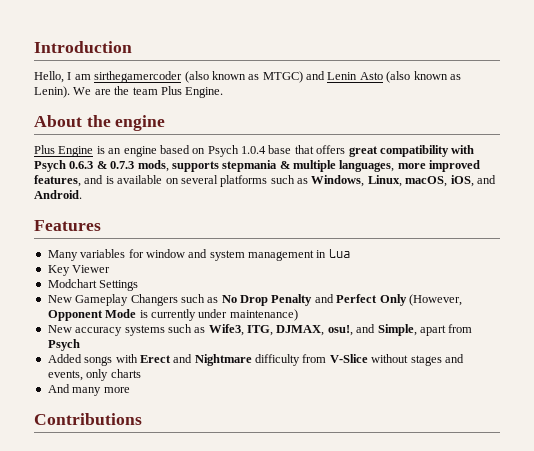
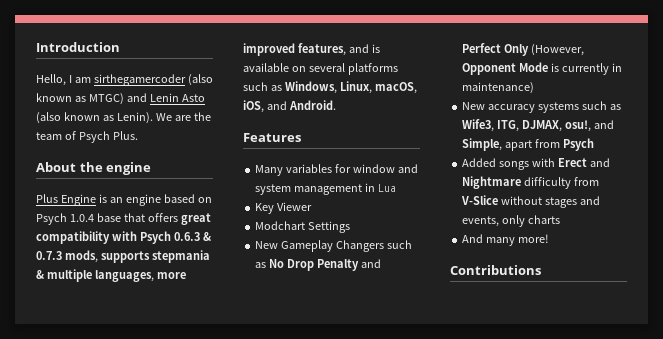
- We are the team Plus Engine.
+ We are the team of Psych Plus.
- New Gameplay Changers such as No Drop Penalty and Perfect Only (However, Opponent Mode is currently under maintenance)
+ New Gameplay Changers such as No Drop Penalty and Perfect Only (However, Opponent Mode is currently in maintenance)
- And many more
+ And many more!

